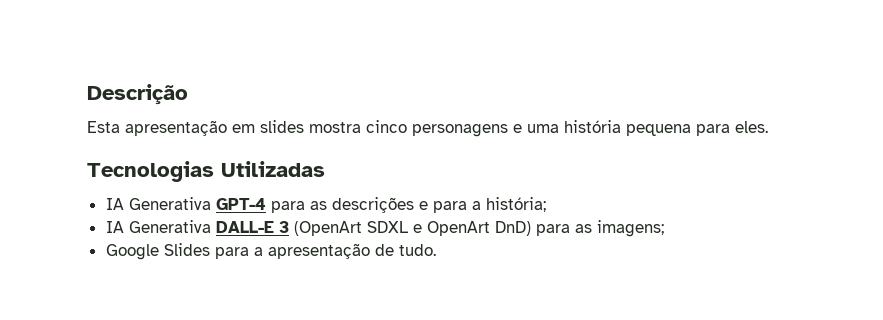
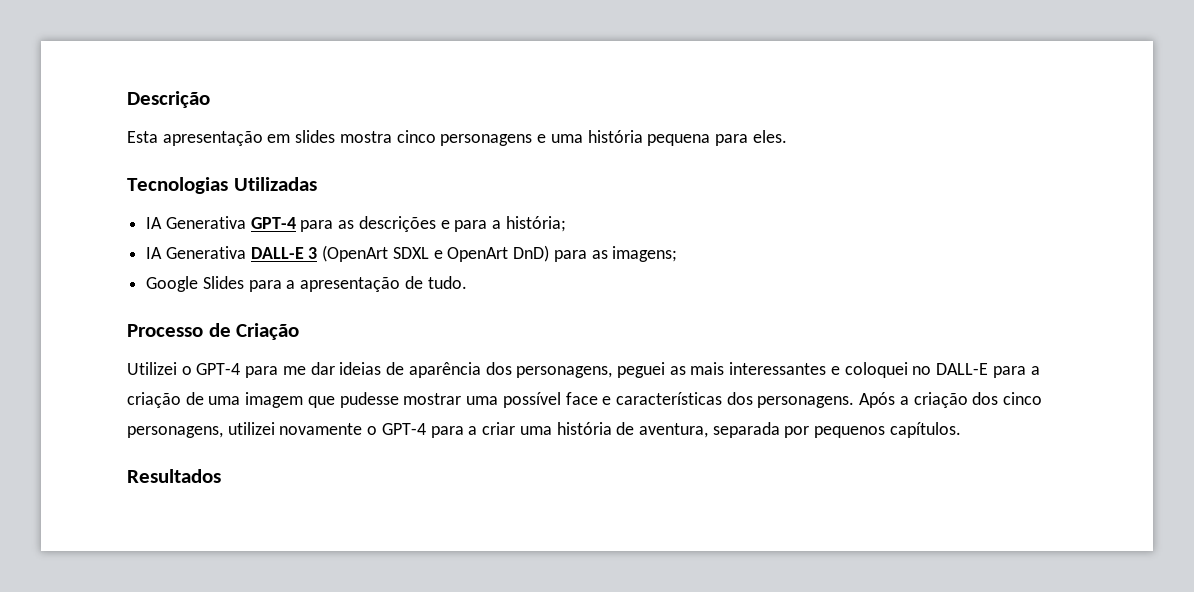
+ Processo de Criação
+ Utilizei o GPT-4 para me dar ideias de aparência dos personagens, peguei as mais interessantes e coloquei no DALL-E para a criação de uma imagem que pudesse mostrar uma possível face e características dos personagens. Após a criação dos cinco personagens, utilizei novamente o GPT-4 para a criar uma história de aventura, separada por pequenos capítulos.
+ Resultados

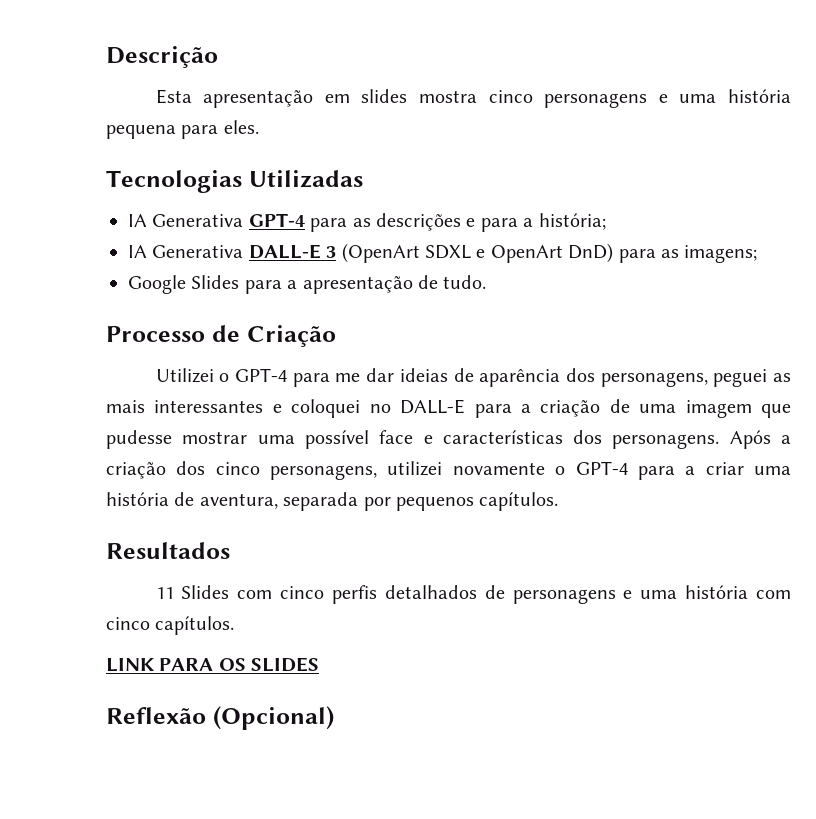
+ 11 Slides com cinco perfis detalhados de personagens e uma história com cinco capítulos.
+ LINK PARA OS SLIDES
+ Reflexão (Opcional)

